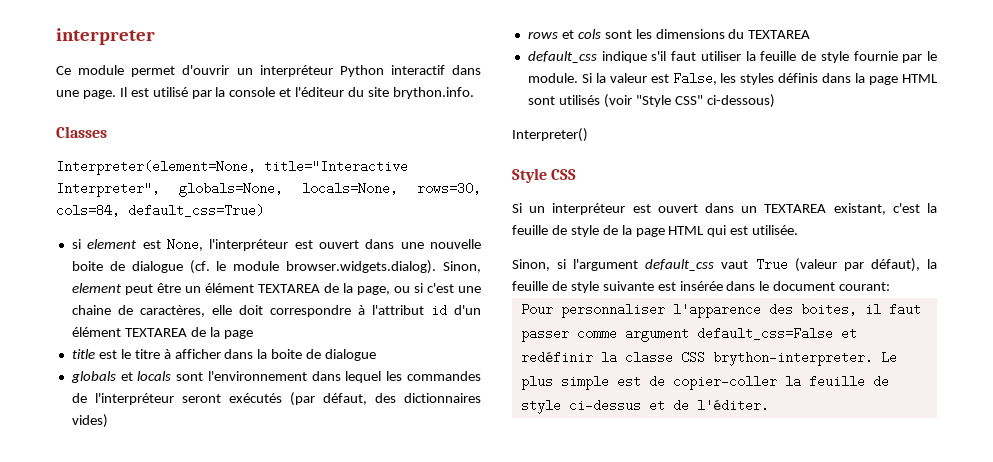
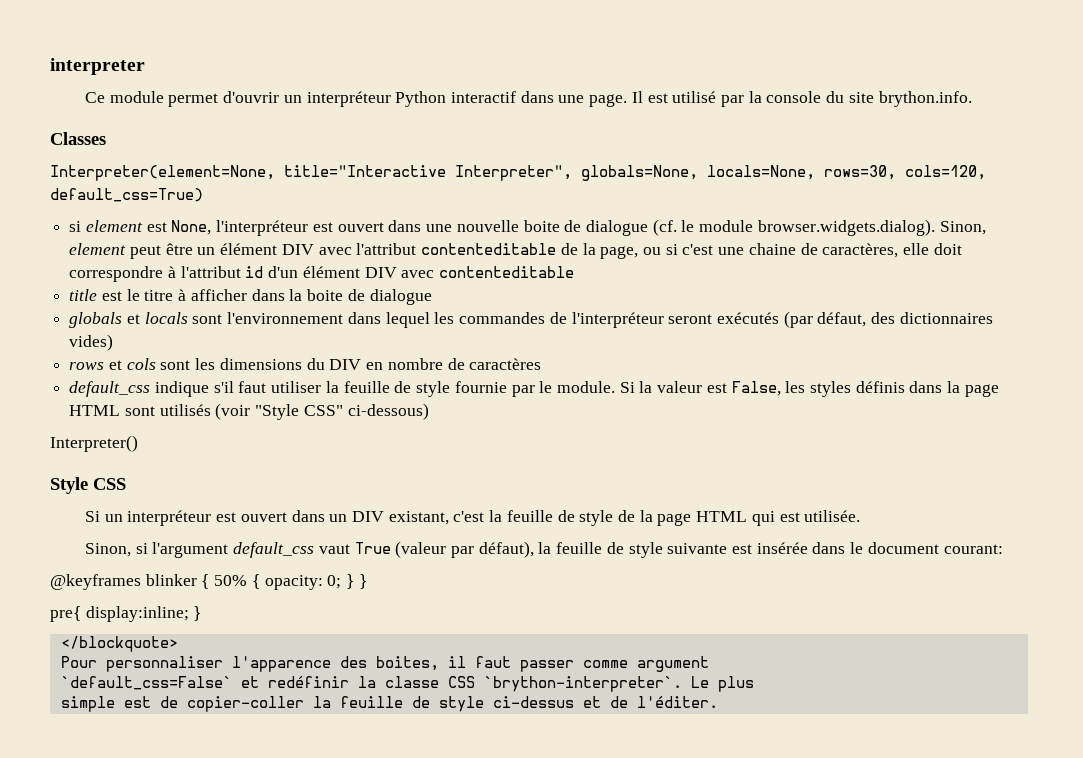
- Il est utilisé par la console et l'éditeur du site brython.info.
+ Il est utilisé par la console du site brython.info.
- Interpreter(element=None, title="Interactive Interpreter", globals=None, locals=None, rows=30, cols=84, default_css=True)
+ Interpreter(element=None, title="Interactive Interpreter", globals=None, locals=None, rows=30, cols=120, default_css=True)
- si element est None, l'interpréteur est ouvert dans une nouvelle boite de dialogue (cf. le module browser.widgets.dialog). Sinon, element peut être un élément TEXTAREA de la page, ou si c'est une chaine de caractères, elle doit correspondre à l'attribut id d'un élément TEXTAREA de la page
+ si element est None, l'interpréteur est ouvert dans une nouvelle boite de dialogue (cf. le module browser.widgets.dialog). Sinon, element peut être un élément DIV avec l'attribut contenteditable de la page, ou si c'est une chaine de caractères, elle doit correspondre à l'attribut id d'un élément DIV avec contenteditable
- rows et cols sont les dimensions du TEXTAREA
+ rows et cols sont les dimensions du DIV en nombre de caractères
- Si un interpréteur est ouvert dans un TEXTAREA existant, c'est la feuille de style de la page HTML qui est utilisée.
+ Si un interpréteur est ouvert dans un DIV existant, c'est la feuille de style de la page HTML qui est utilisée.
+ @keyframes blinker { 50% { opacity: 0; } }
+ pre{ display:inline; }
+ </blockquote>
- Pour personnaliser l'apparence des boites, il faut passer comme argument default_css=False et redéfinir la classe CSS brython-interpreter.
+ Pour personnaliser l'apparence des boites, il faut passer comme argument
+ `default_css=False` et redéfinir la classe CSS `brython-interpreter`.
- Le plus simple est de copier-coller la feuille de style ci-dessus et de l'éditer.
+ Le plus
+ simple est de copier-coller la feuille de style ci-dessus et de l'éditer.

